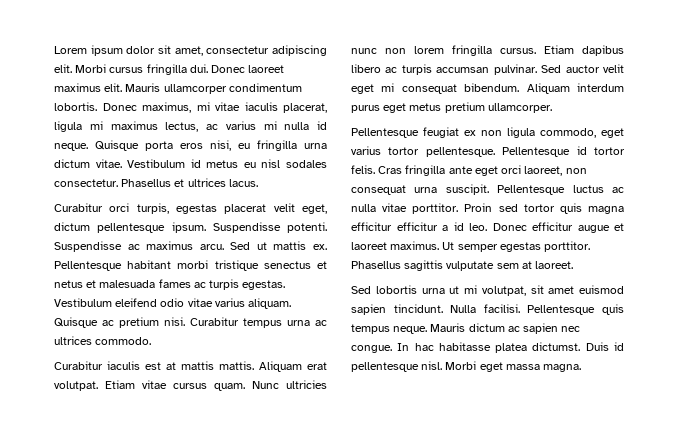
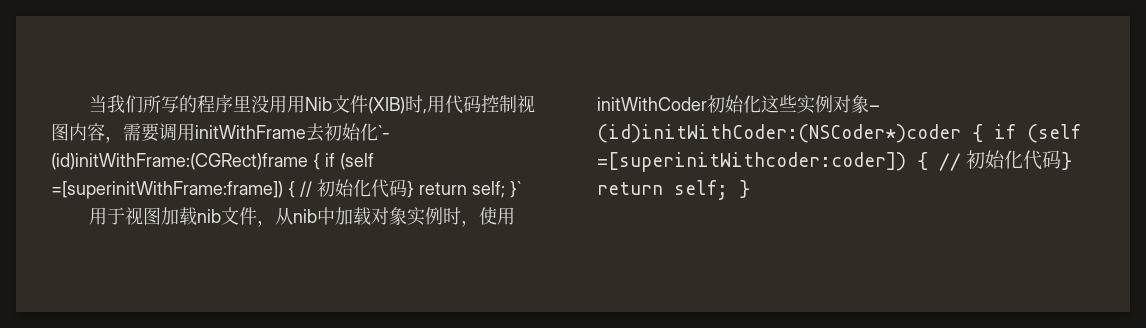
- Lorem ipsum dolor sit amet, consectetur adipiscing elit. Morbi cursus fringilla dui. Donec laoreet maximus elit. Mauris ullamcorper condimentum lobortis. Donec maximus, mi vitae iaculis placerat, ligula mi maximus lectus, ac varius mi nulla id neque. Quisque porta eros nisi, eu fringilla urna dictum vitae. Vestibulum id metus eu nisl sodales consectetur. Phasellus et ultrices lacus.
- Curabitur orci turpis, egestas placerat velit eget, dictum pellentesque ipsum. Suspendisse potenti. Suspendisse ac maximus arcu. Sed ut mattis ex. Pellentesque habitant morbi tristique senectus et netus et malesuada fames ac turpis egestas. Vestibulum eleifend odio vitae varius aliquam. Quisque ac pretium nisi. Curabitur tempus urna ac ultrices commodo.
- Curabitur iaculis est at mattis mattis. Aliquam erat volutpat. Etiam vitae cursus quam. Nunc ultricies nunc non lorem fringilla cursus. Etiam dapibus libero ac turpis accumsan pulvinar. Sed auctor velit eget mi consequat bibendum. Aliquam interdum purus eget metus pretium ullamcorper.
- Pellentesque feugiat ex non ligula commodo, eget varius tortor pellentesque. Pellentesque id tortor felis. Cras fringilla ante eget orci laoreet, non consequat urna suscipit. Pellentesque luctus ac nulla vitae porttitor. Proin sed tortor quis magna efficitur efficitur a id leo. Donec efficitur augue et laoreet maximus. Ut semper egestas porttitor. Phasellus sagittis vulputate sem at laoreet.
- Sed lobortis urna ut mi volutpat, sit amet euismod sapien tincidunt. Nulla facilisi. Pellentesque quis tempus neque. Mauris dictum ac sapien nec congue. In hac habitasse platea dictumst. Duis id pellentesque nisl. Morbi eget massa magna.
+ 当我们所写的程序里没用用Nib文件(XIB)时,用代码控制视图内容，需要调用initWithFrame去初始化`- (id)initWithFrame:(CGRect)frame { if (self =[superinitWithFrame:frame]) { // 初始化代码} return self; }`
+ 用于视图加载nib文件，从nib中加载对象实例时，使用initWithCoder初始化这些实例对象- (id)initWithCoder:(NSCoder*)coder { if (self =[superinitWithcoder:coder]) { // 初始化代码} return self; }

